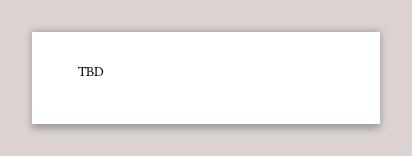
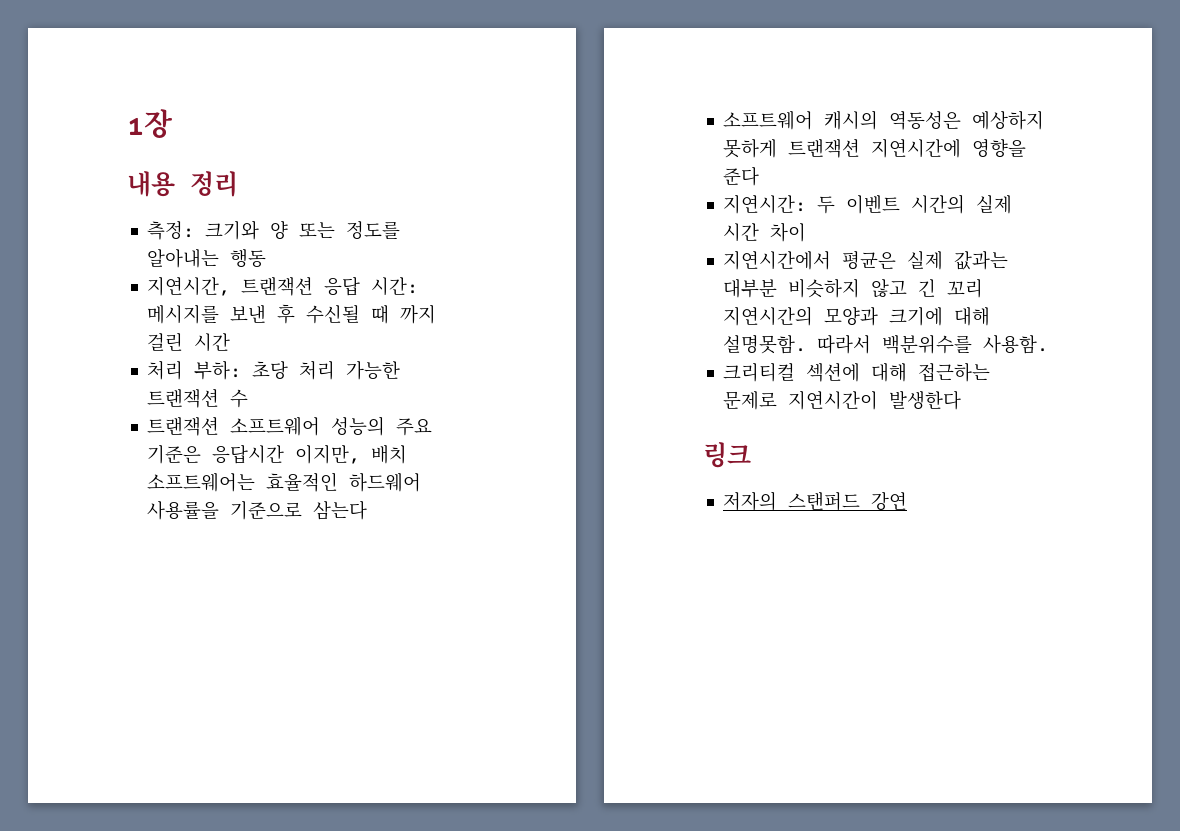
- TBD
+ 1장
+ 내용 정리
+ 측정: 크기와 양 또는 정도를 알아내는 행동
+ 지연시간, 트랜잭션 응답 시간: 메시지를 보낸 후 수신될 때 까지 걸린 시간
+ 처리 부하: 초당 처리 가능한 트랜잭션 수
+ 트랜잭션 소프트웨어 성능의 주요 기준은 응답시간 이지만, 배치 소프트웨어는 효율적인 하드웨어 사용률을 기준으로 삼는다
+ 소프트웨어 캐시의 역동성은 예상하지 못하게 트랜잭션 지연시간에 영향을 준다
+ 지연시간: 두 이벤트 시간의 실제 시간 차이
+ 지연시간에서 평균은 실제 값과는 대부분 비슷하지 않고 긴 꼬리 지연시간의 모양과 크기에 대해 설명못함. 따라서 백분위수를 사용함.
+ 크리티컬 섹션에 대해 접근하는 문제로 지연시간이 발생한다
+ 링크
+ 저자의 스탠퍼드 강연

